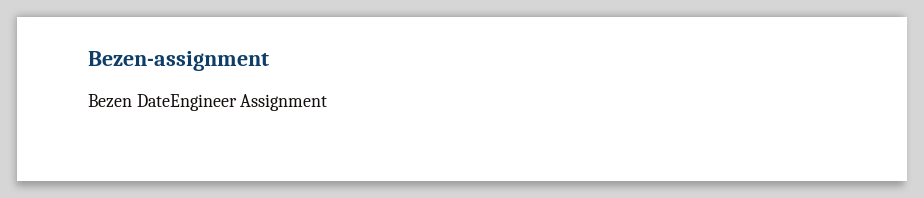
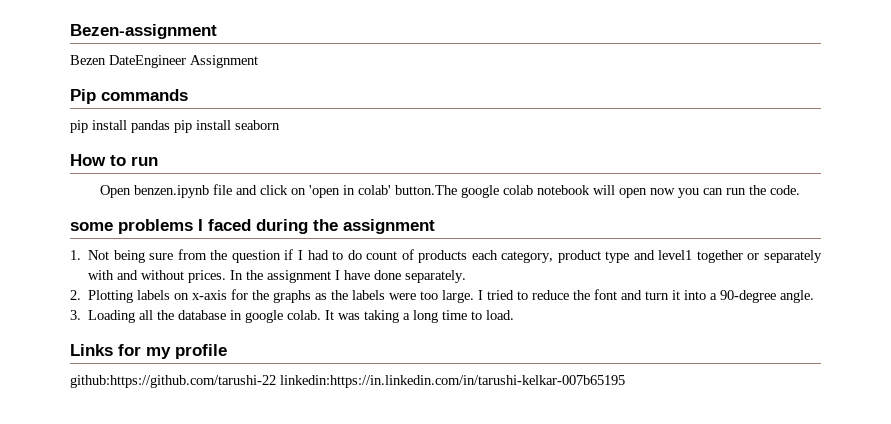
+ Pip commands
+ pip install pandas pip install seaborn
+ How to run
+ Open benzen.ipynb file and click on 'open in colab' button.The google colab notebook will open now you can run the code.
+ some problems I faced during the assignment
+ 1. Not being sure from the question if I had to do count of products each category, product type and level1 together or separately with and without prices. In the assignment I have done separately.
+ 2. Plotting labels on x-axis for the graphs as the labels were too large. I tried to reduce the font and turn it into a 90-degree angle.
+ 3. Loading all the database in google colab. It was taking a long time to load.
+ Links for my profile
+ github:https://github.com/tarushi-22 linkedin:https://in.linkedin.com/in/tarushi-kelkar-007b65195

